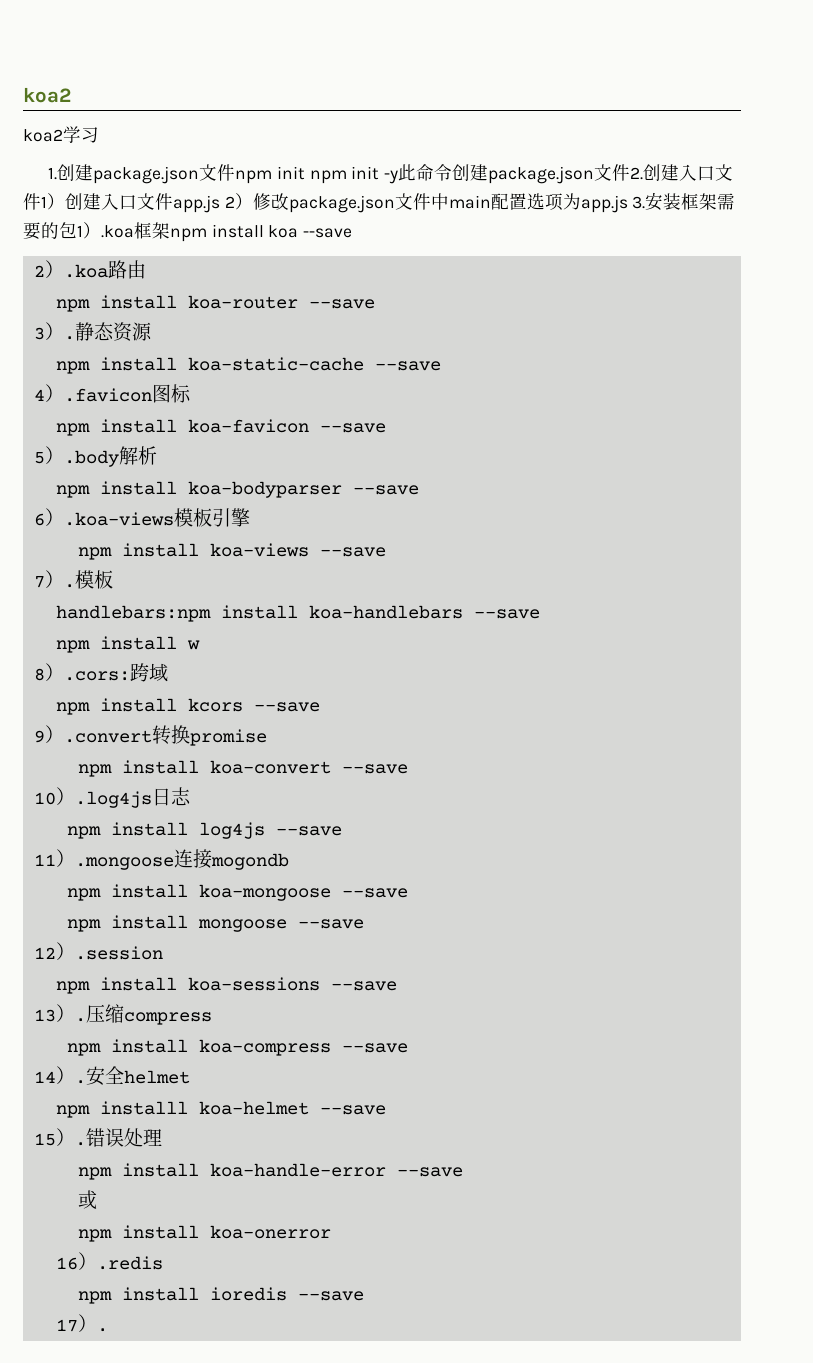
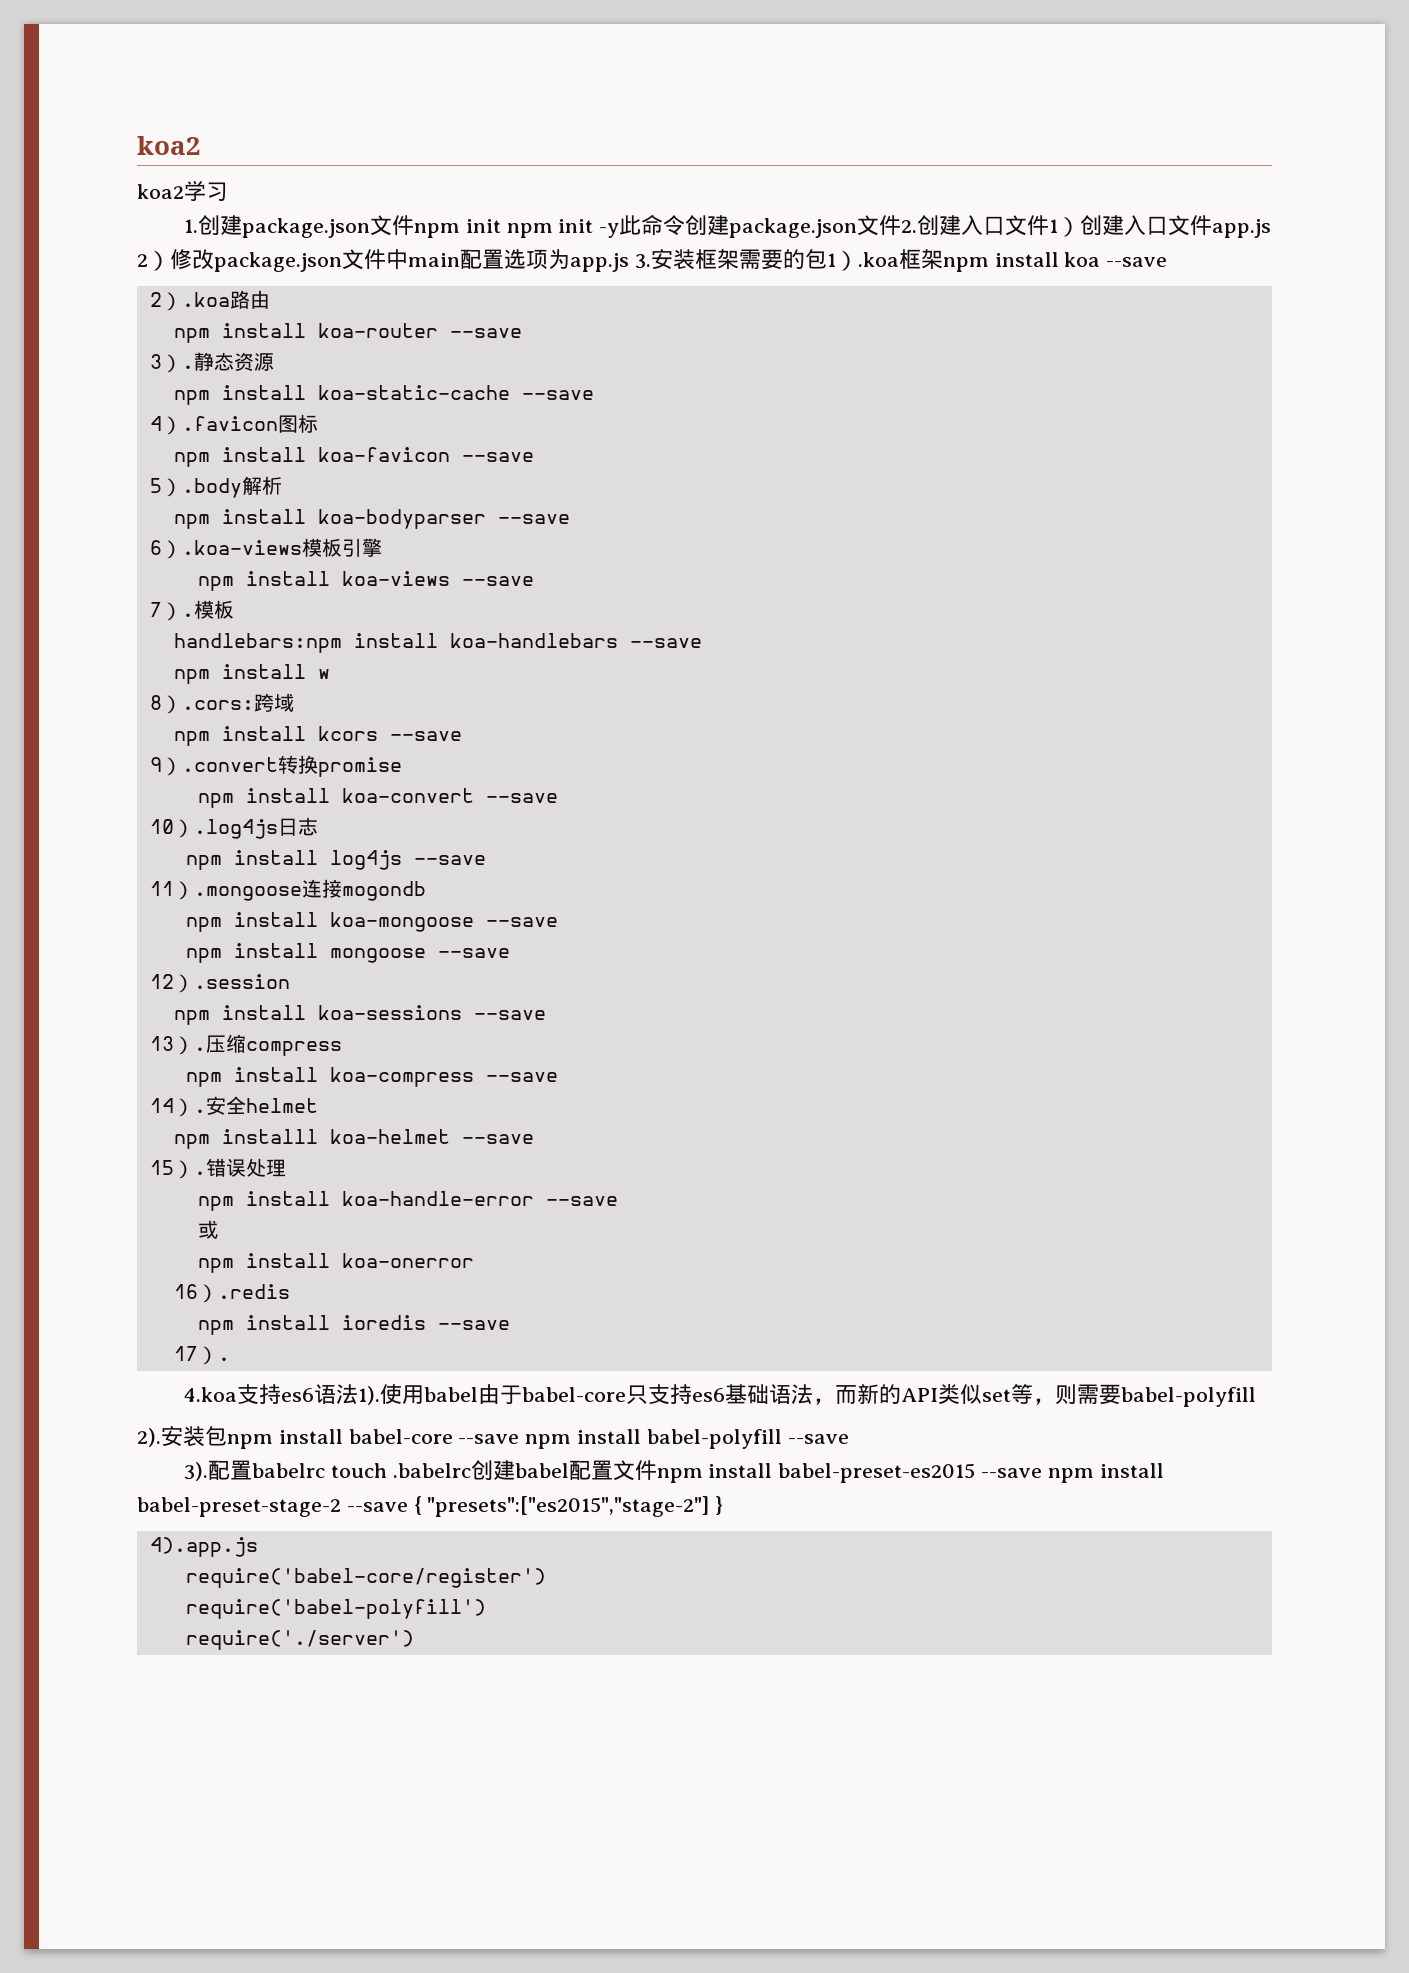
+ 4.koa支持es6语法1).使用babel由于babel-core只支持es6基础语法，而新的API类似set等，则需要babel-polyfill
+ 2).安装包npm install babel-core --save npm install babel-polyfill --save
+ 3).配置babelrc touch .babelrc创建babel配置文件npm install babel-preset-es2015 --save npm install babel-preset-stage-2 --save { "presets":["es2015","stage-2"] }
+ 4).app.js
+ require('babel-core/register')
+ require('babel-polyfill')
+ require('./server')

